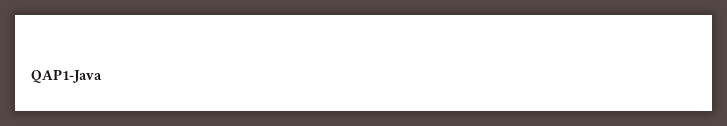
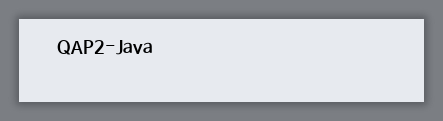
- QAP1-Java
+ QAP2-Java

